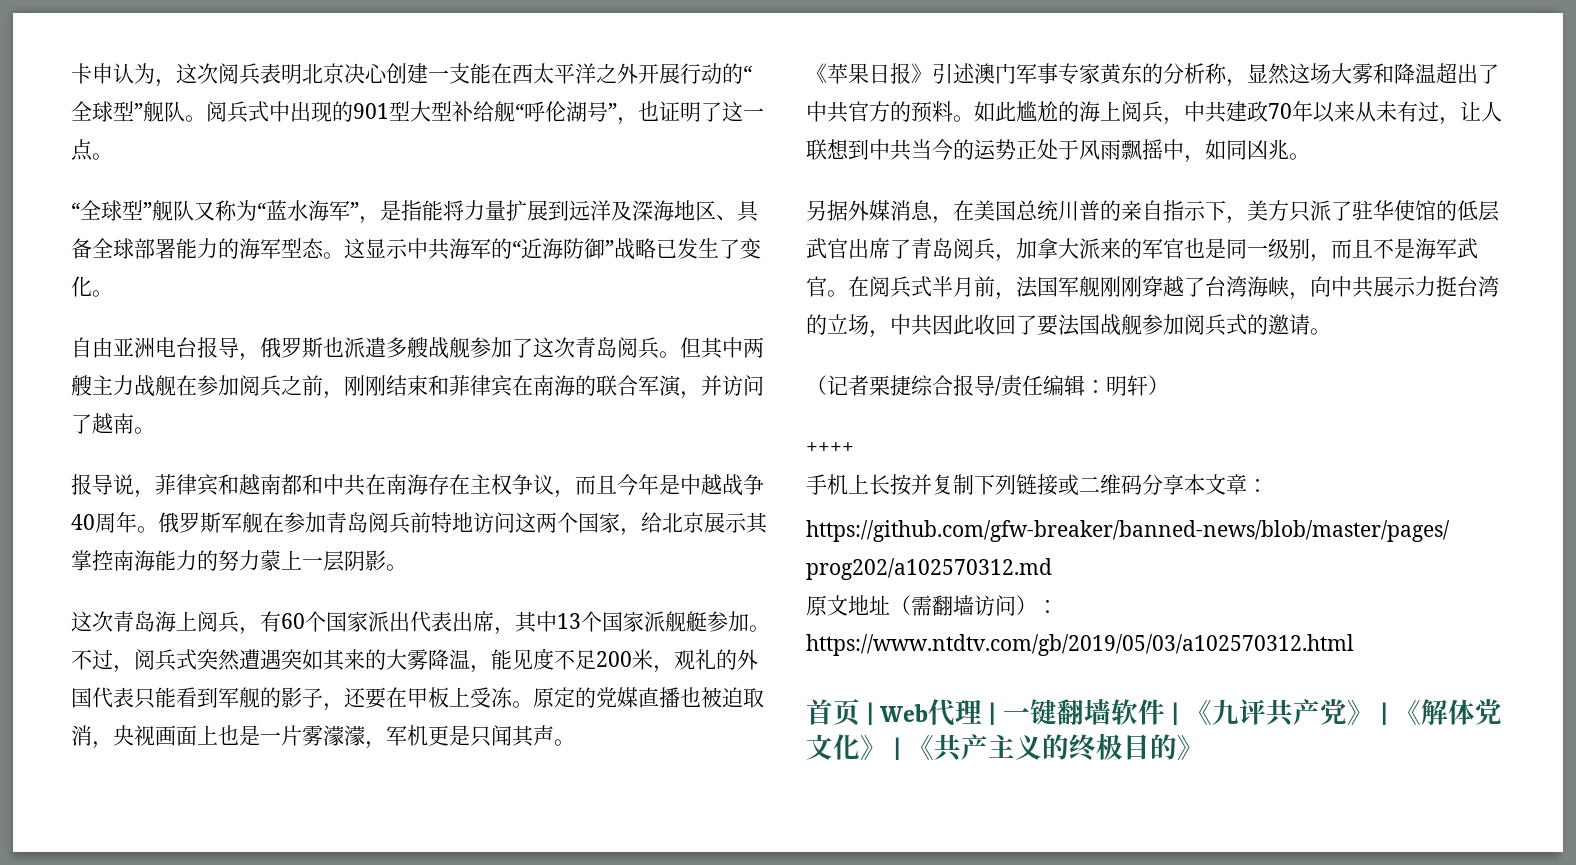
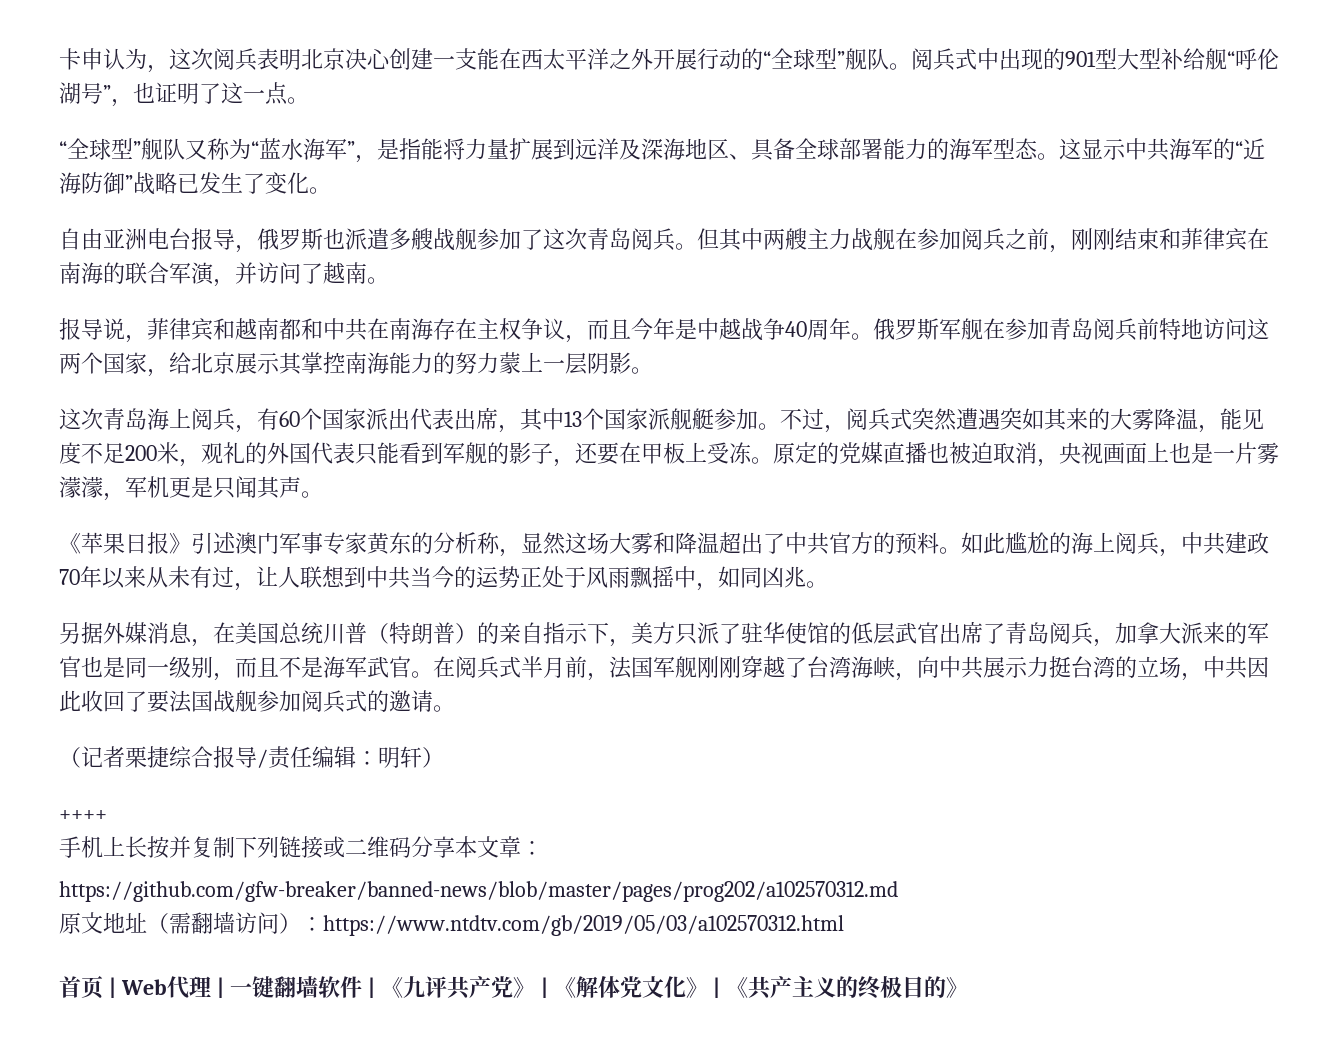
- 另据外媒消息，在美国总统川普的亲自指示下，美方只派了驻华使馆的低层武官出席了青岛阅兵，加拿大派来的军官也是同一级别，而且不是海军武官。
+ 另据外媒消息，在美国总统川普（特朗普）的亲自指示下，美方只派了驻华使馆的低层武官出席了青岛阅兵，加拿大派来的军官也是同一级别，而且不是海军武官。

